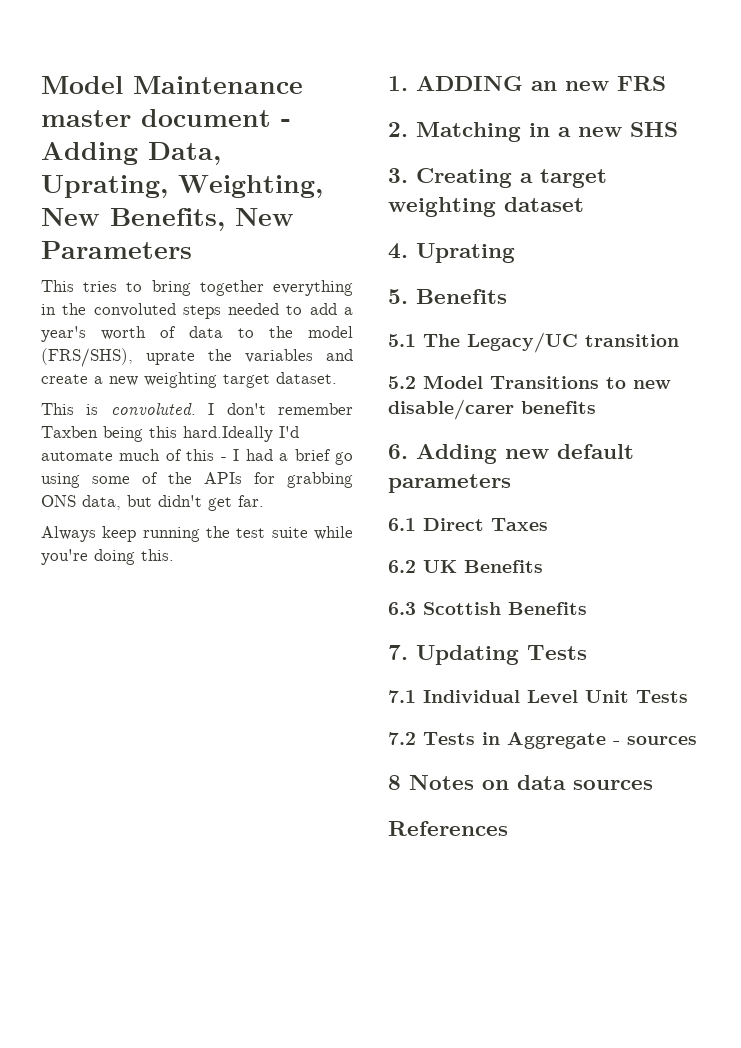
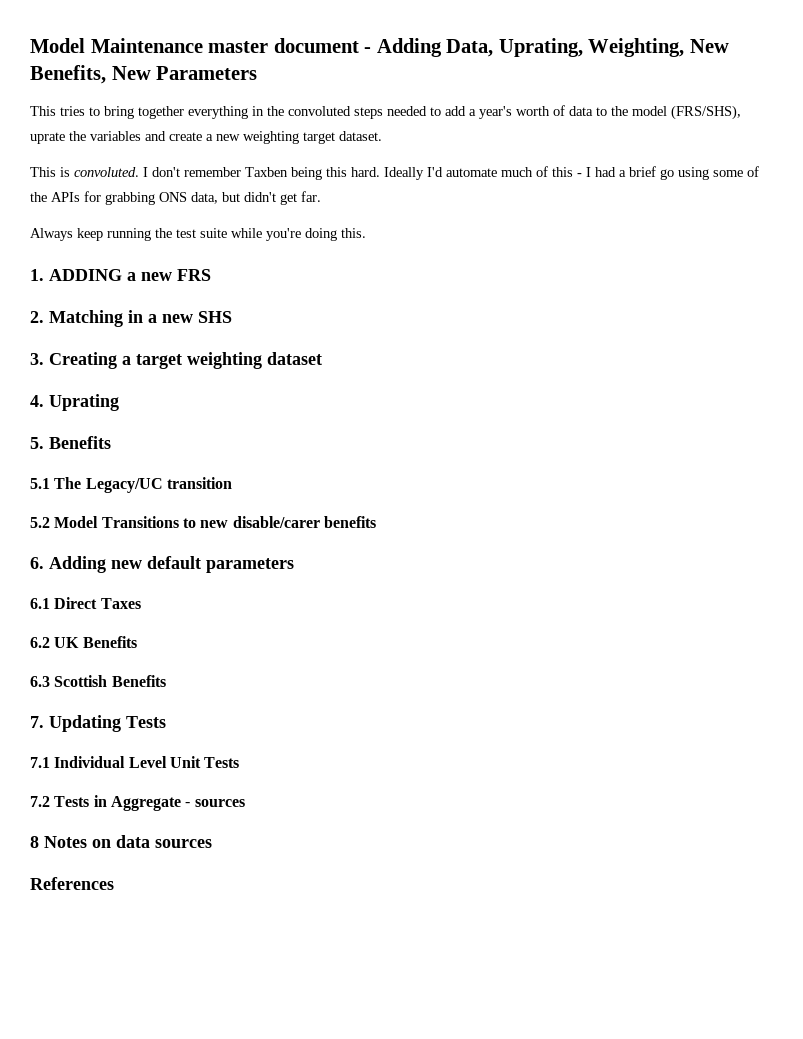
- I don't remember Taxben being this hard.Ideally I'd automate much of this - I had a brief go using some of the APIs for grabbing ONS data, but didn't get far.
+ I don't remember Taxben being this hard. Ideally I'd automate much of this - I had a brief go using some of the APIs for grabbing ONS data, but didn't get far.
- 1. ADDING an new FRS
+ 1. ADDING a new FRS

